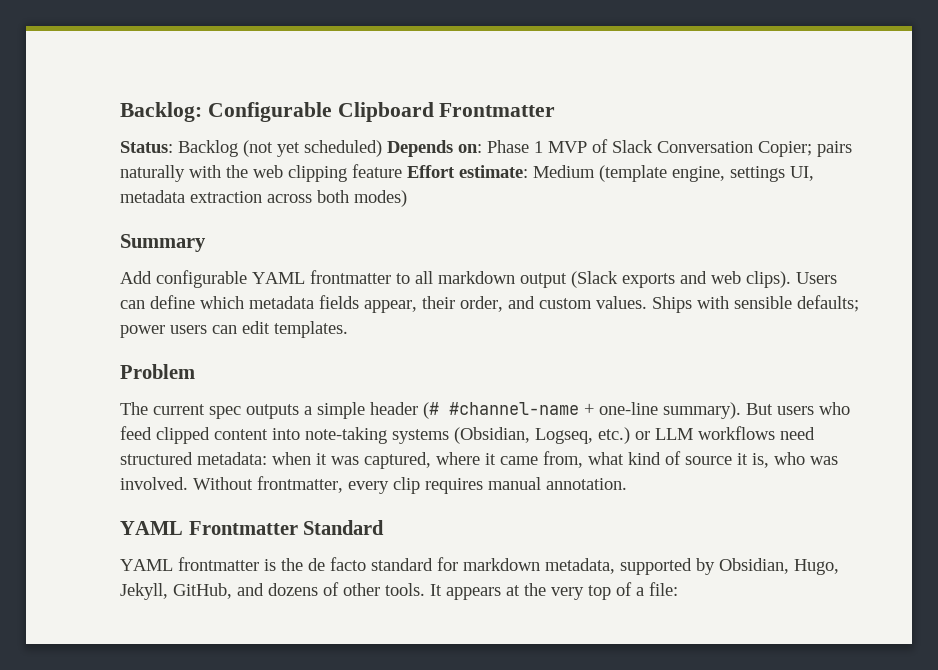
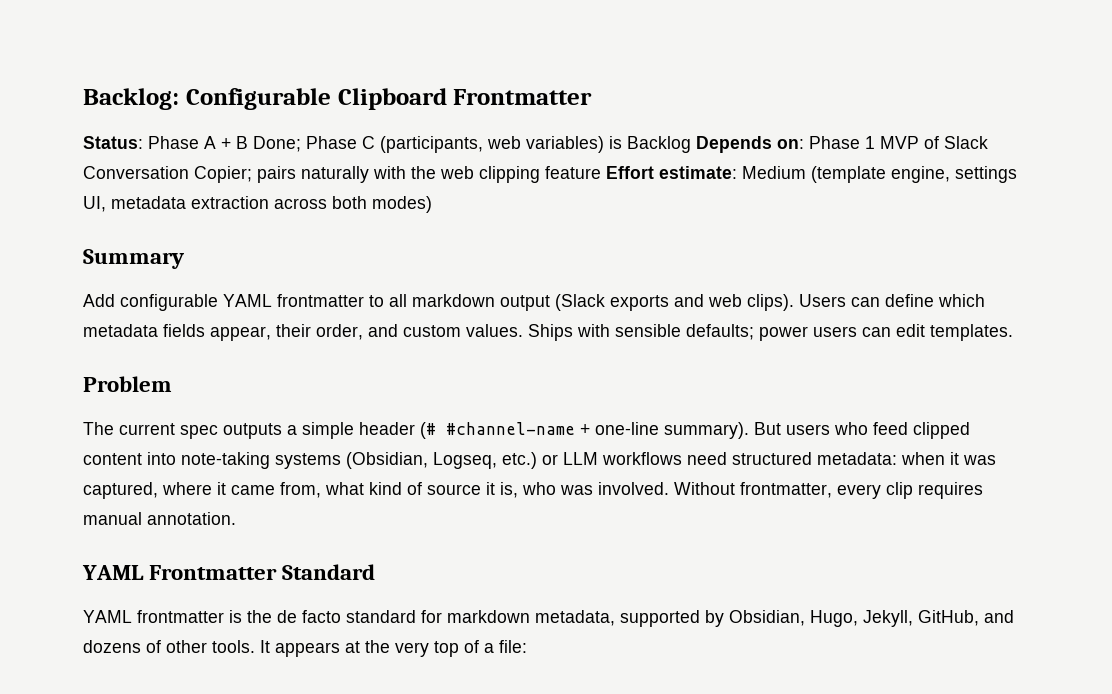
- Status: Backlog (not yet scheduled) Depends on: Phase 1 MVP of Slack Conversation Copier; pairs naturally with the web clipping feature Effort estimate: Medium (template engine, settings UI, metadata extraction across both modes)
+ Status: Phase A + B Done; Phase C (participants, web variables) is Backlog Depends on: Phase 1 MVP of Slack Conversation Copier; pairs naturally with the web clipping feature Effort estimate: Medium (template engine, settings UI, metadata extraction across both modes)

